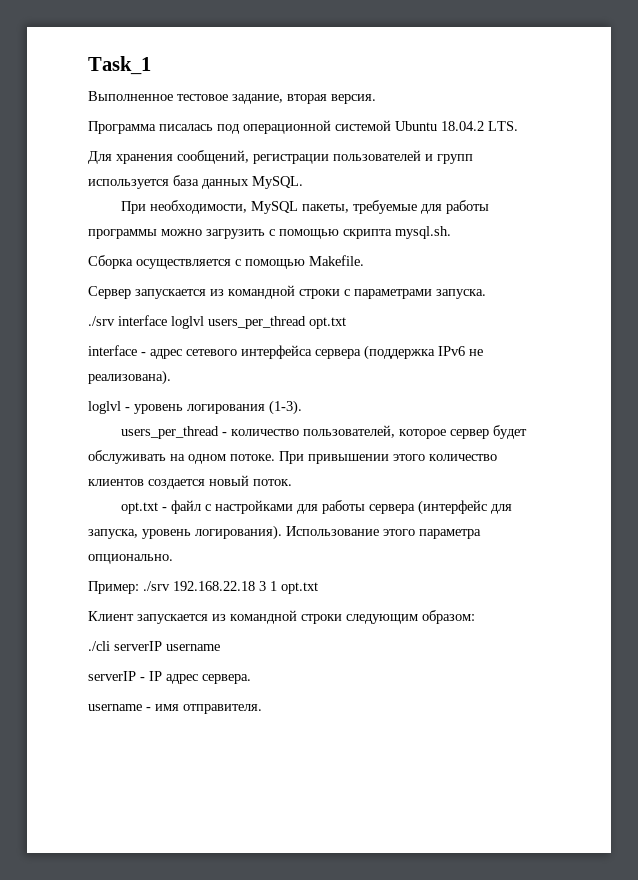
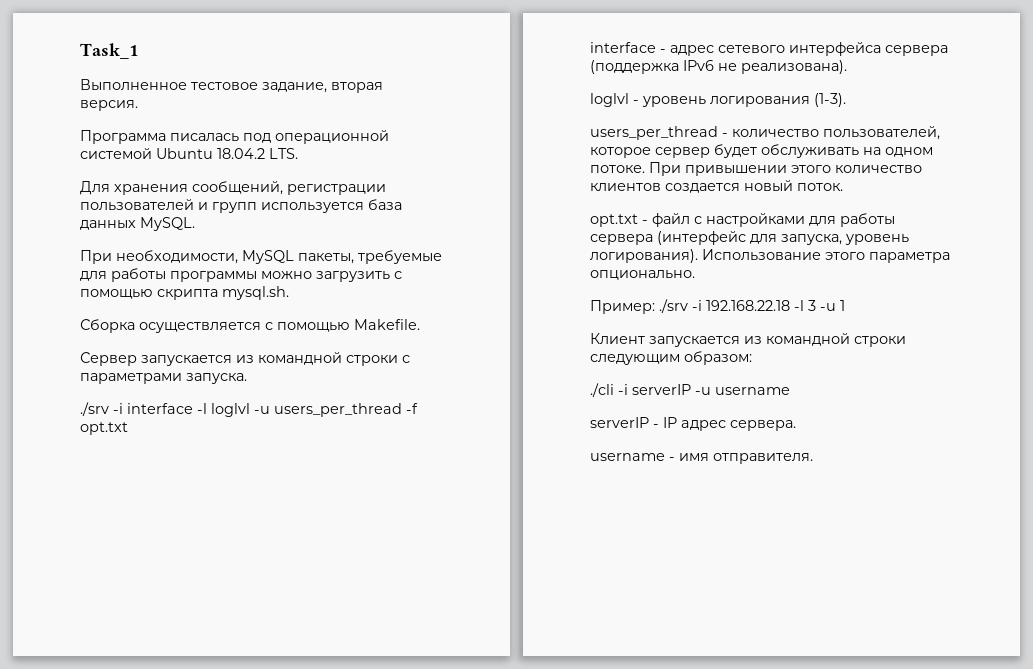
- ./srv interface loglvl users_per_thread opt.txt
+ ./srv -i interface -l loglvl -u users_per_thread -f opt.txt
- Пример: ./srv 192.168.22.18 3 1 opt.txt
+ Пример: ./srv -i 192.168.22.18 -l 3 -u 1
- ./cli serverIP username
+ ./cli -i serverIP -u username

